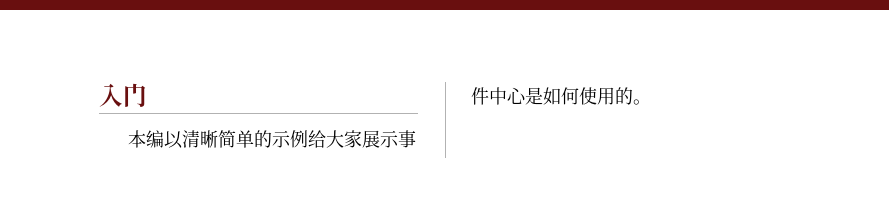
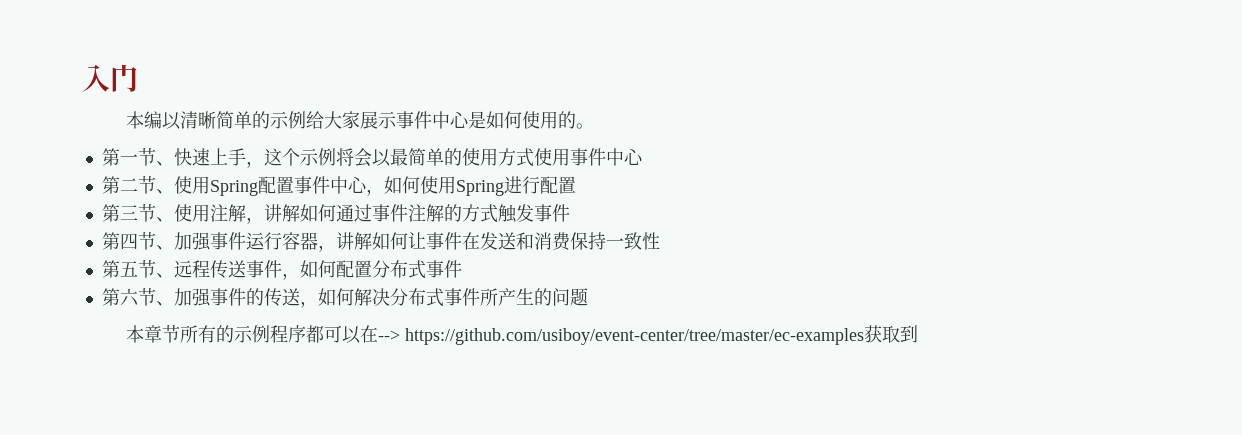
+ 第一节、快速上手，这个示例将会以最简单的使用方式使用事件中心
+ 第二节、使用Spring配置事件中心，如何使用Spring进行配置
+ 第三节、使用注解，讲解如何通过事件注解的方式触发事件
+ 第四节、加强事件运行容器，讲解如何让事件在发送和消费保持一致性
+ 第五节、远程传送事件，如何配置分布式事件
+ 第六节、加强事件的传送，如何解决分布式事件所产生的问题
+ 本章节所有的示例程序都可以在--> https://github.com/usiboy/event-center/tree/master/ec-examples获取到

